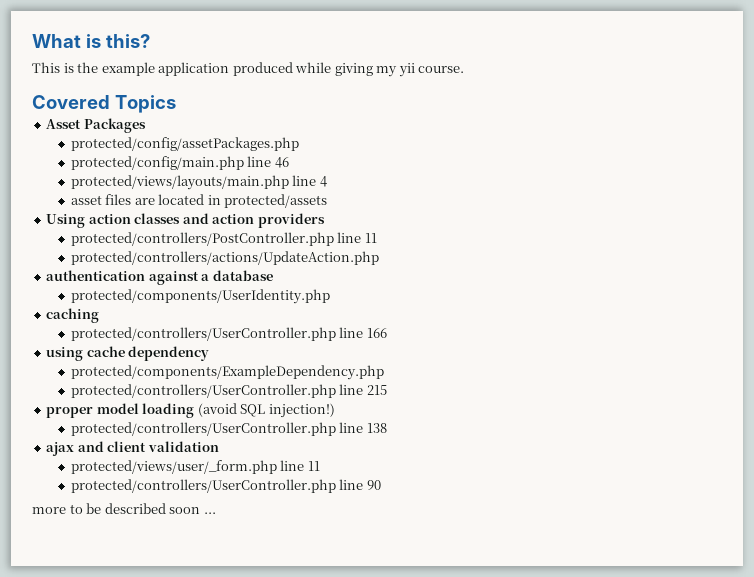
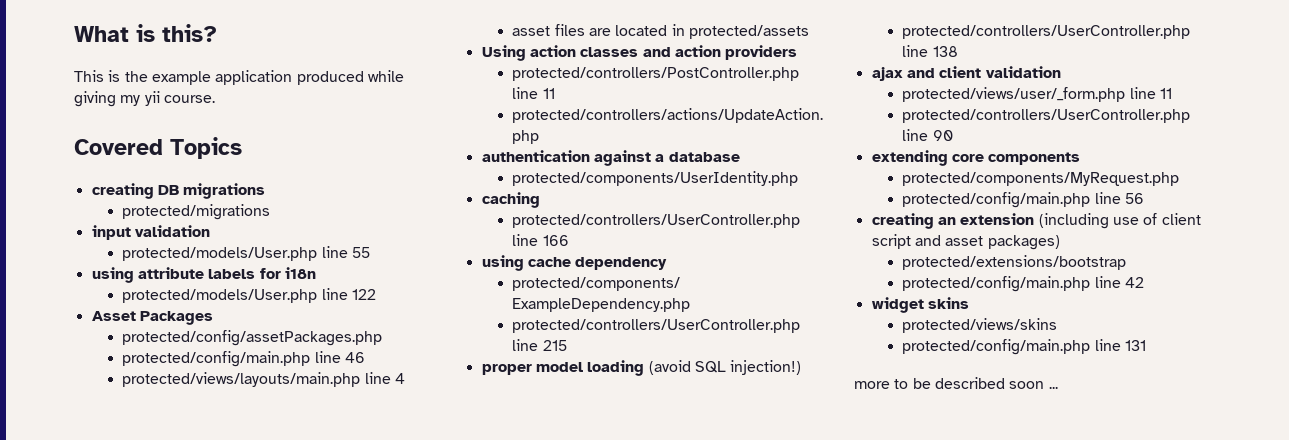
+ creating DB migrations
+ protected/migrations
+ input validation
+ protected/models/User.php line 55
+ using attribute labels for i18n
+ protected/models/User.php line 122
+ extending core components
+ protected/components/MyRequest.php
+ protected/config/main.php line 56
+ creating an extension (including use of client script and asset packages)
+ protected/extensions/bootstrap
+ protected/config/main.php line 42
+ widget skins
+ protected/views/skins
+ protected/config/main.php line 131

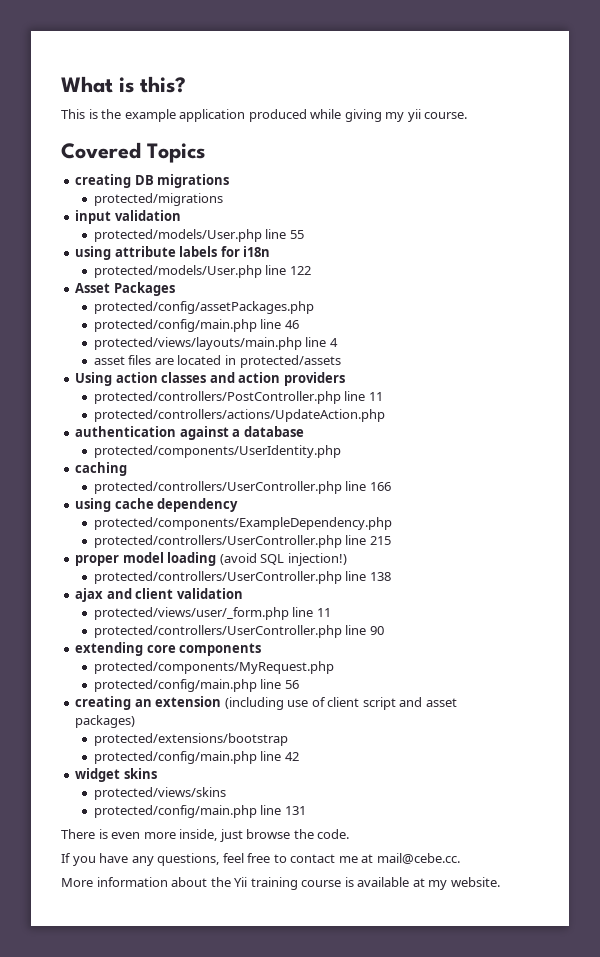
- more to be described soon ...
+ There is even more inside, just browse the code.
+ If you have any questions, feel free to contact me at mail@cebe.cc.
+ More information about the Yii training course is available at my website.

